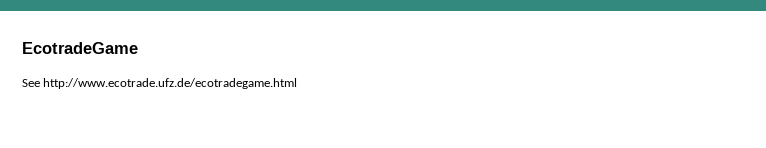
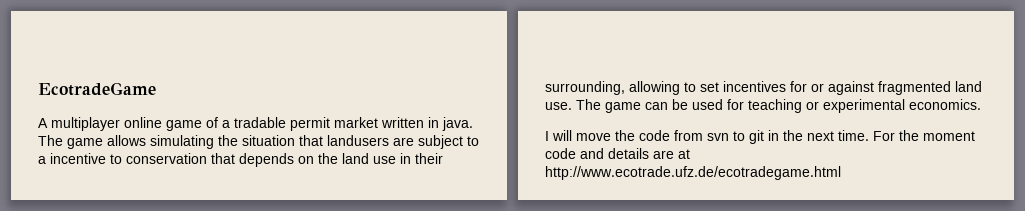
- See http://www.ecotrade.ufz.de/ecotradegame.html
+ A multiplayer online game of a tradable permit market written in java. The game allows simulating the situation that landusers are subject to a incentive to conservation that depends on the land use in their surrounding, allowing to set incentives for or against fragmented land use. The game can be used for teaching or experimental economics.
+ I will move the code from svn to git in the next time. For the moment code and details are at http://www.ecotrade.ufz.de/ecotradegame.html

